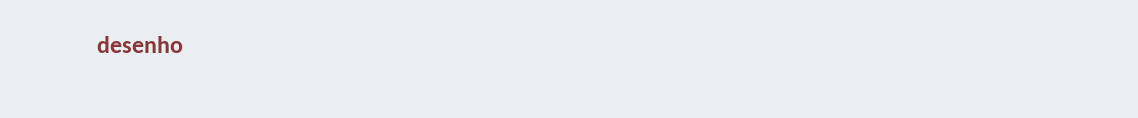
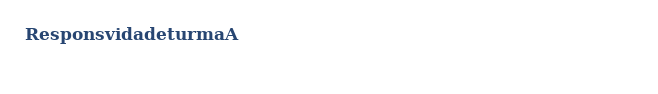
- desenho
+ ResponsvidadeturmaA

